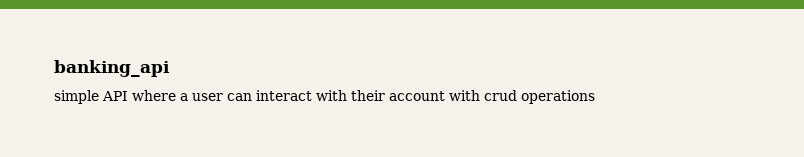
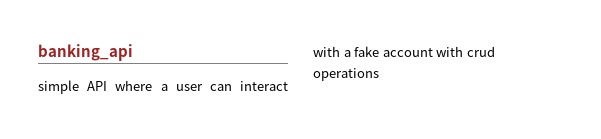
- simple API where a user can interact with their account with crud operations
+ simple API where a user can interact with a fake account with crud operations

